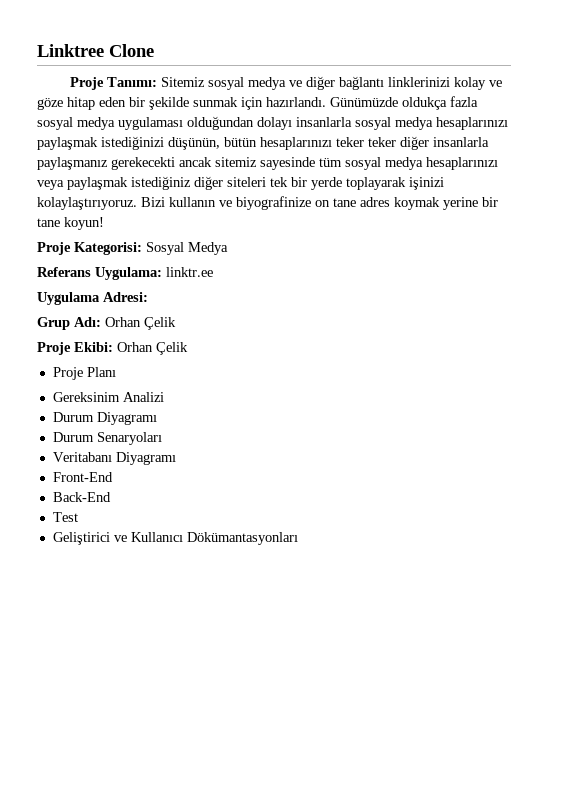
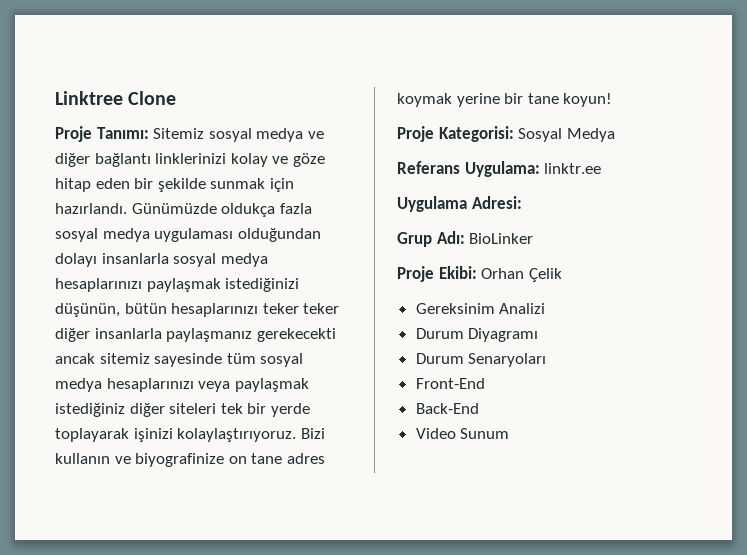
- Grup Adı: Orhan Çelik
+ Grup Adı: BioLinker
- Proje Planı
- Veritabanı Diyagramı
- Test
- Geliştirici ve Kullanıcı Dökümantasyonları
+ Video Sunum

